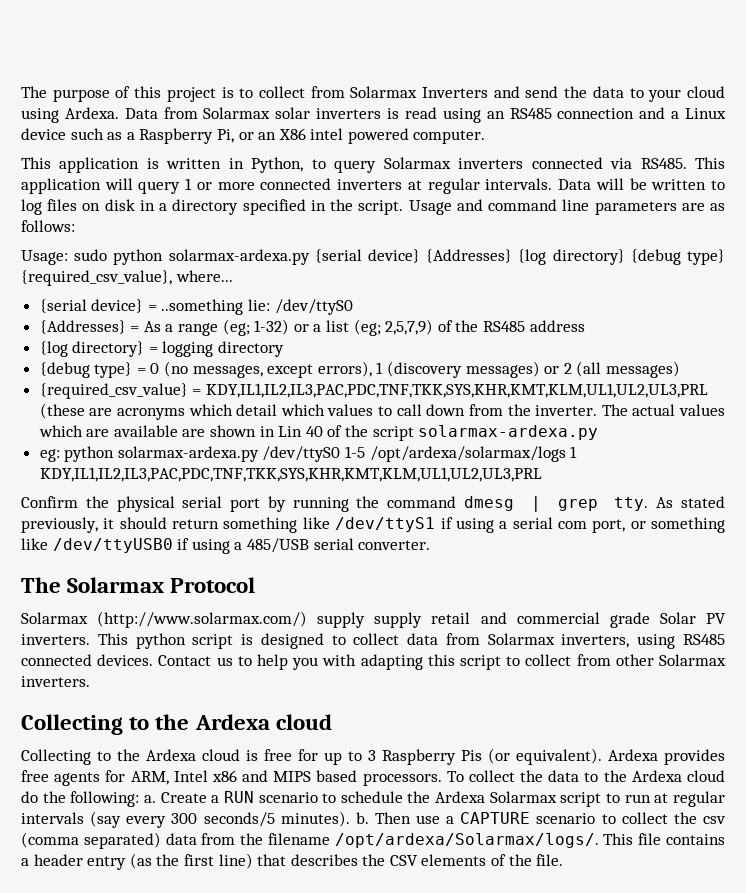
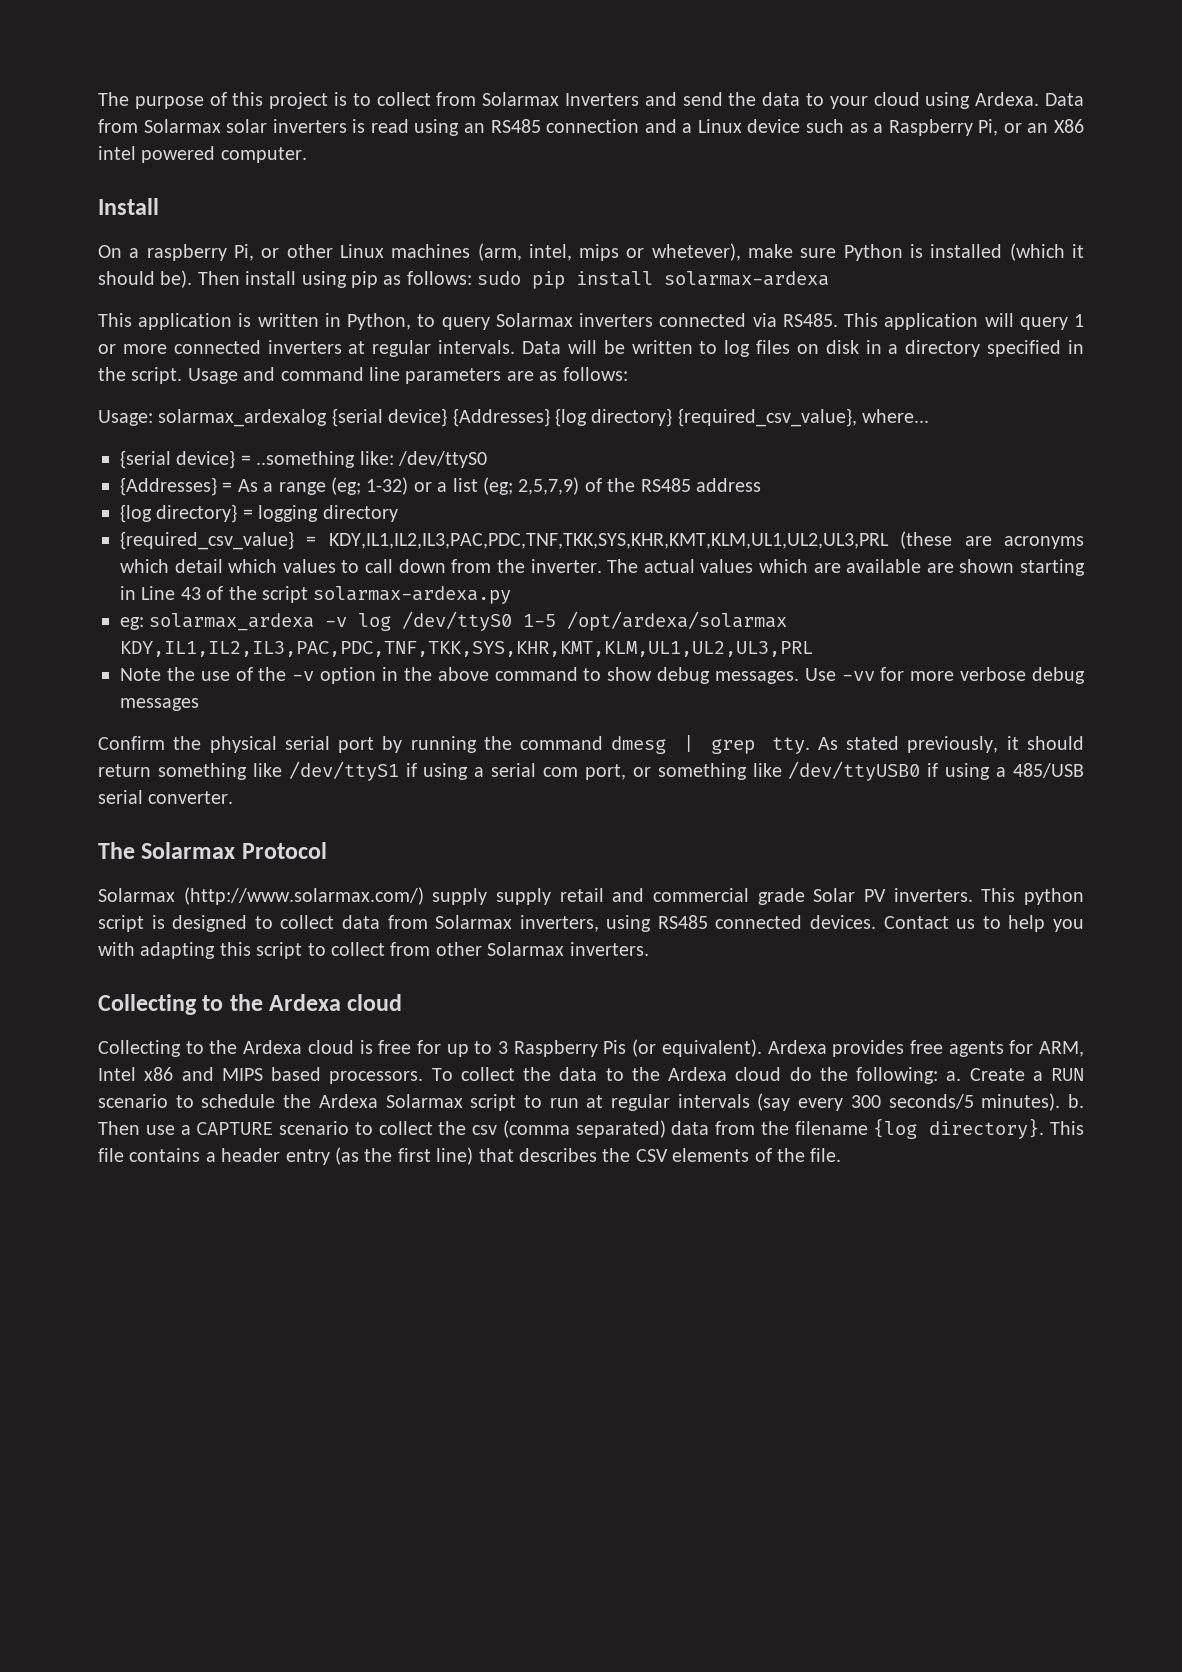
+ Install
+ On a raspberry Pi, or other Linux machines (arm, intel, mips or whetever), make sure Python is installed (which it should be). Then install using pip as follows: sudo pip install solarmax-ardexa
- Usage: sudo python solarmax-ardexa.py {serial device} {Addresses} {log directory} {debug type} {required_csv_value}, where...
+ Usage: solarmax_ardexalog {serial device} {Addresses} {log directory} {required_csv_value}, where...
- {serial device} = ..something lie: /dev/ttyS0
+ {serial device} = ..something like: /dev/ttyS0
- {debug type} = 0 (no messages, except errors), 1 (discovery messages) or 2 (all messages)
- The actual values which are available are shown in Lin 40 of the script solarmax-ardexa.py
+ The actual values which are available are shown starting in Line 43 of the script solarmax-ardexa.py
- eg: python solarmax-ardexa.py /dev/ttyS0 1-5 /opt/ardexa/solarmax/logs 1 KDY,IL1,IL2,IL3,PAC,PDC,TNF,TKK,SYS,KHR,KMT,KLM,UL1,UL2,UL3,PRL
+ eg: solarmax_ardexa -v log /dev/ttyS0 1-5 /opt/ardexa/solarmax KDY,IL1,IL2,IL3,PAC,PDC,TNF,TKK,SYS,KHR,KMT,KLM,UL1,UL2,UL3,PRL
+ Note the use of the -v option in the above command to show debug messages. Use -vv for more verbose debug messages
- Then use a CAPTURE scenario to collect the csv (comma separated) data from the filename /opt/ardexa/Solarmax/logs/.
+ Then use a CAPTURE scenario to collect the csv (comma separated) data from the filename {log directory}.

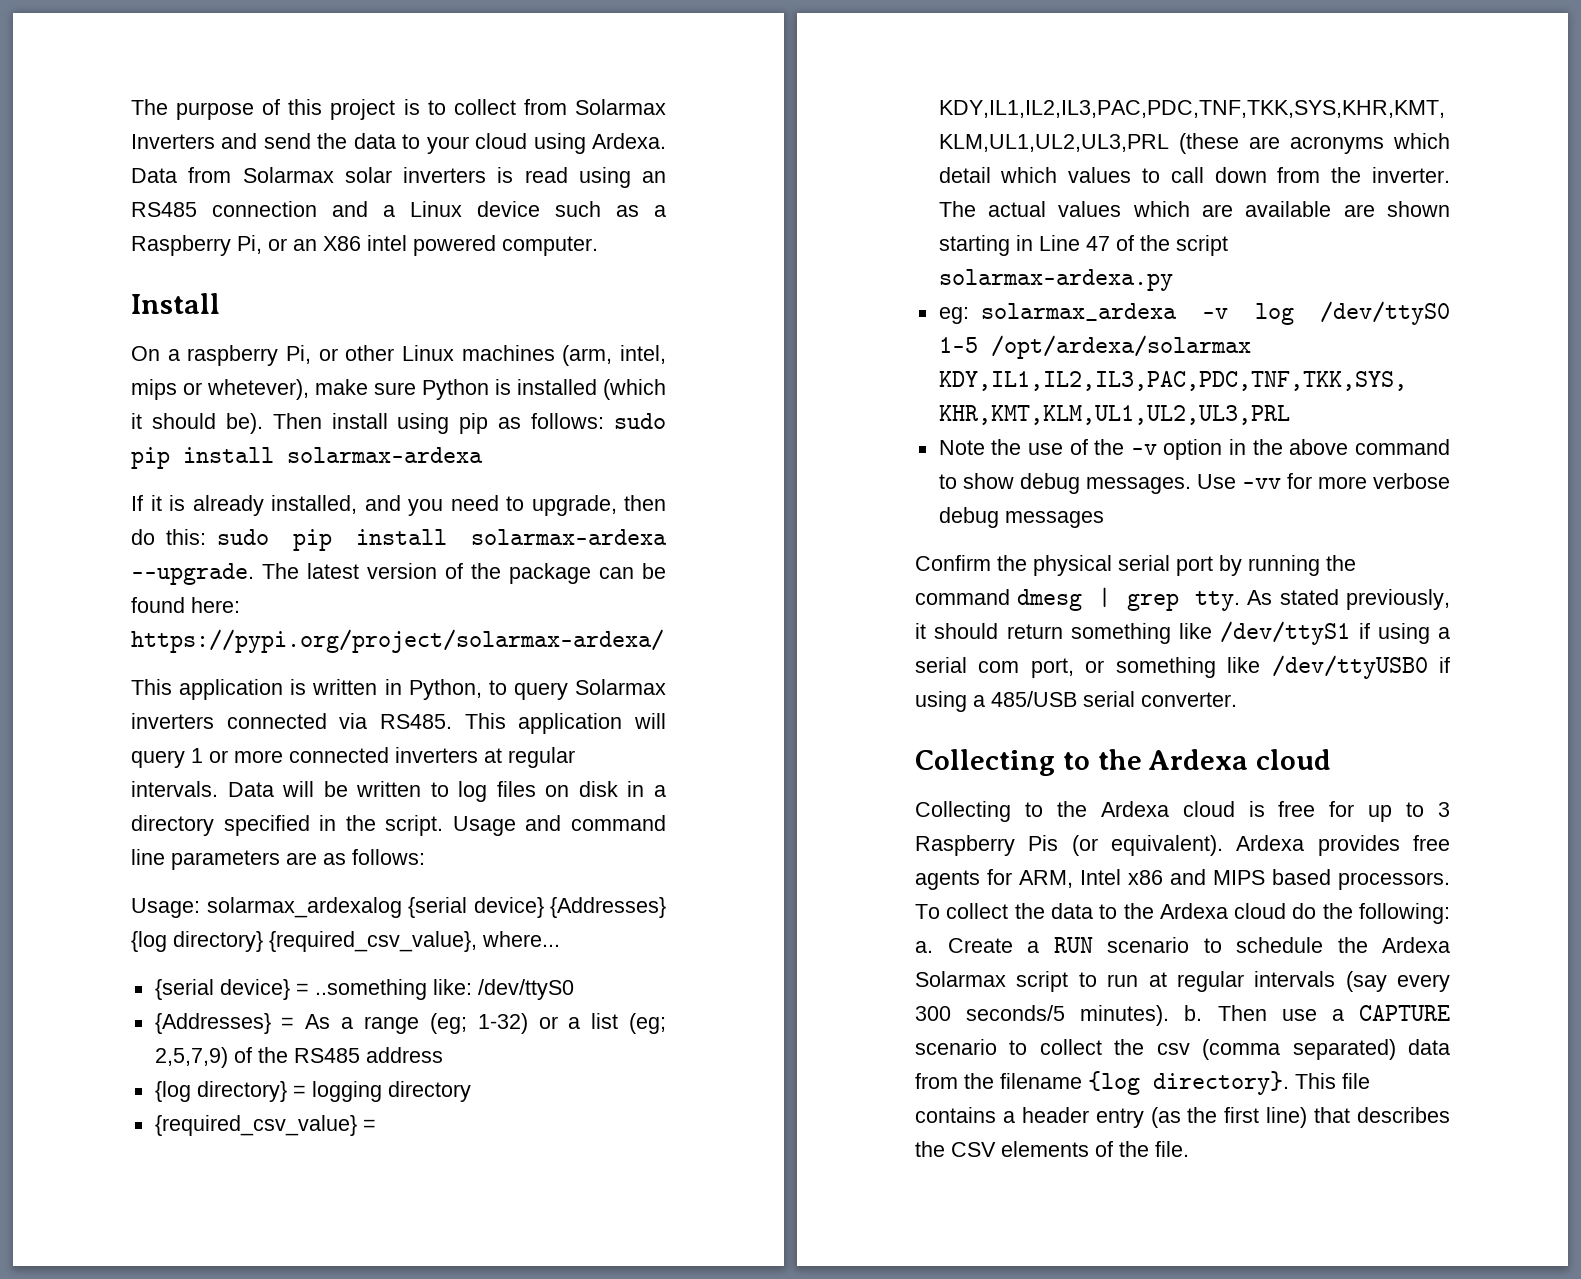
+ If it is already installed, and you need to upgrade, then do this: sudo pip install solarmax-ardexa --upgrade. The latest version of the package can be found here: https://pypi.org/project/solarmax-ardexa/
- The actual values which are available are shown starting in Line 43 of the script solarmax-ardexa.py
+ The actual values which are available are shown starting in Line 47 of the script solarmax-ardexa.py
- The Solarmax Protocol
- Solarmax (http://www.solarmax.com/) supply supply retail and commercial grade Solar PV inverters. This python script is designed to collect data from Solarmax inverters, using RS485 connected devices. Contact us to help you with adapting this script to collect from other Solarmax inverters.

